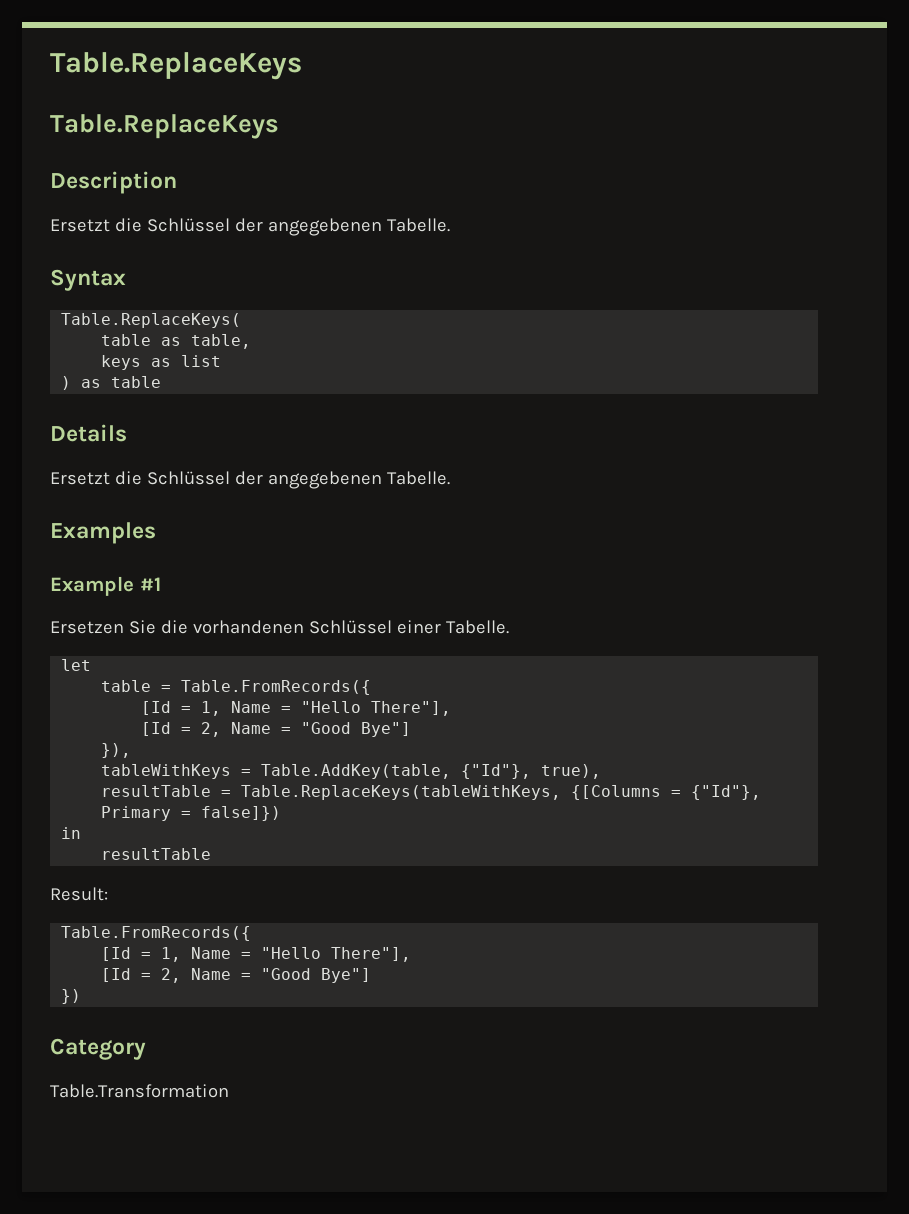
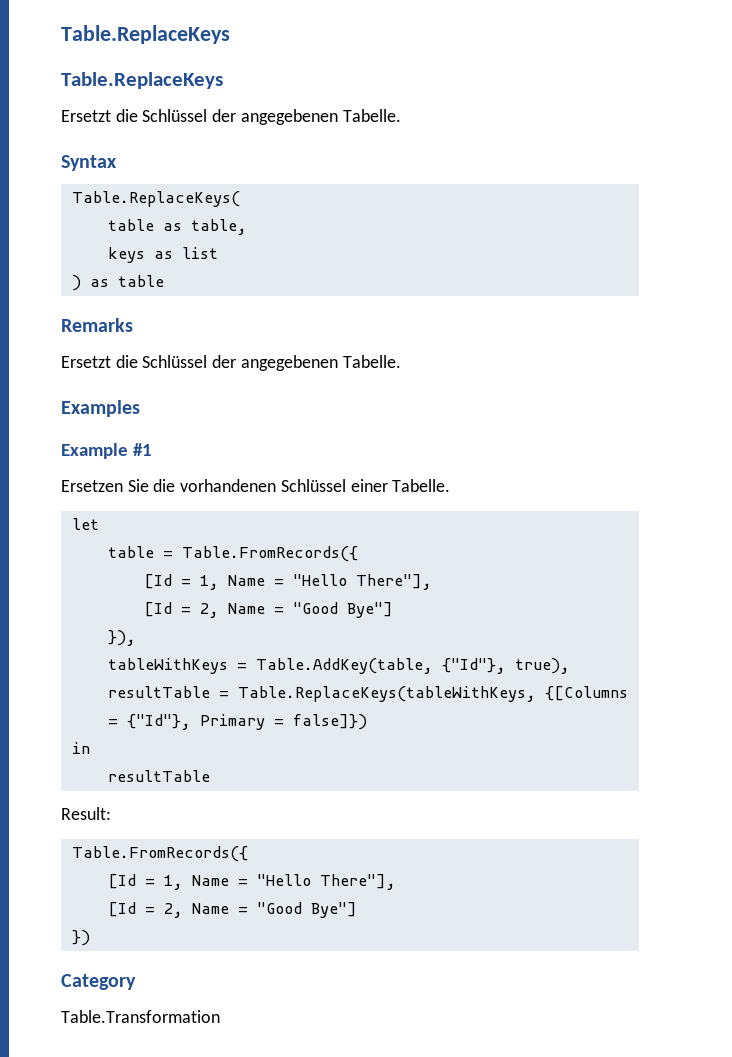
- Description
- Details
+ Remarks

